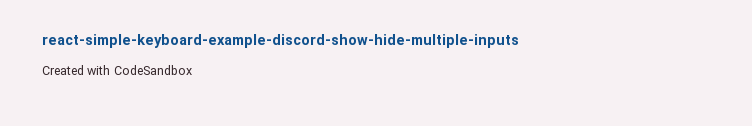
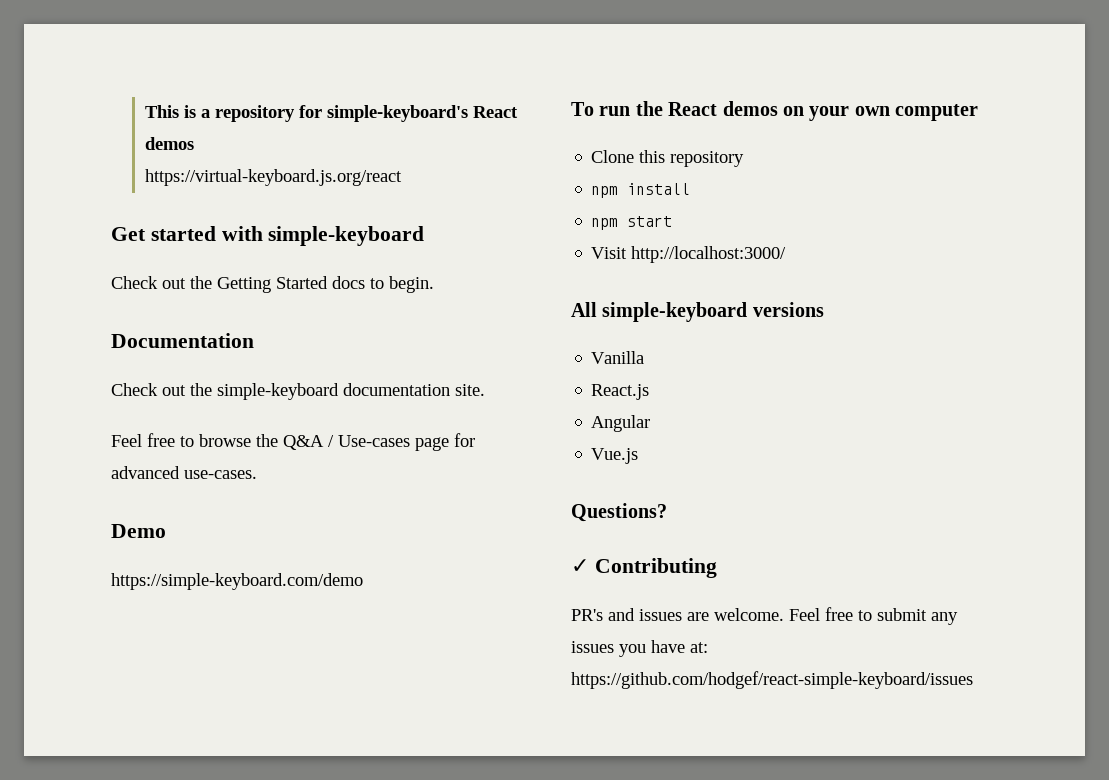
- react-simple-keyboard-example-discord-show-hide-multiple-inputs
- Created with CodeSandbox
+ This is a repository for simple-keyboard's React demos
+ https://virtual-keyboard.js.org/react
+ Get started with simple-keyboard
+ Check out the Getting Started docs to begin.
+ Documentation
+ Check out the simple-keyboard documentation site.
+ Feel free to browse the Q&A / Use-cases page for advanced use-cases.
+ Demo
+ https://simple-keyboard.com/demo
+ To run the React demos on your own computer
+ Clone this repository
+ npm install
+ npm start
+ Visit http://localhost:3000/
+ All simple-keyboard versions
+ Vanilla
+ React.js
+ Angular
+ Vue.js
+ Questions?
+ ✓ Contributing
+ PR's and issues are welcome. Feel free to submit any issues you have at: https://github.com/hodgef/react-simple-keyboard/issues

